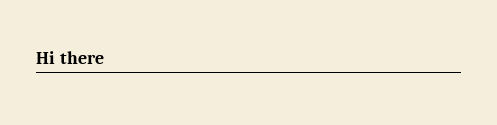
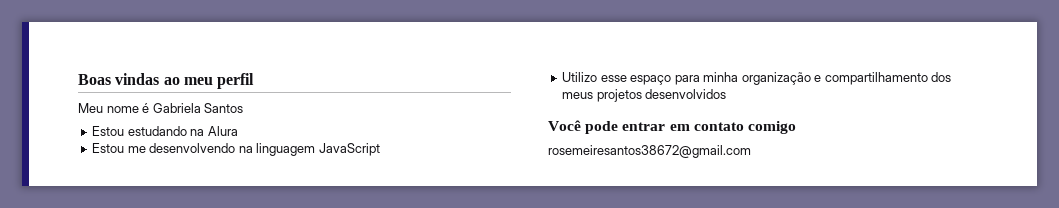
- Hi there
+ Boas vindas ao meu perfil
+ Meu nome é Gabriela Santos
+ Estou estudando na Alura
+ Estou me desenvolvendo na linguagem JavaScript
+ Utilizo esse espaço para minha organização e compartilhamento dos meus projetos desenvolvidos
+ Você pode entrar em contato comigo
+ rosemeiresantos38672@gmail.com

